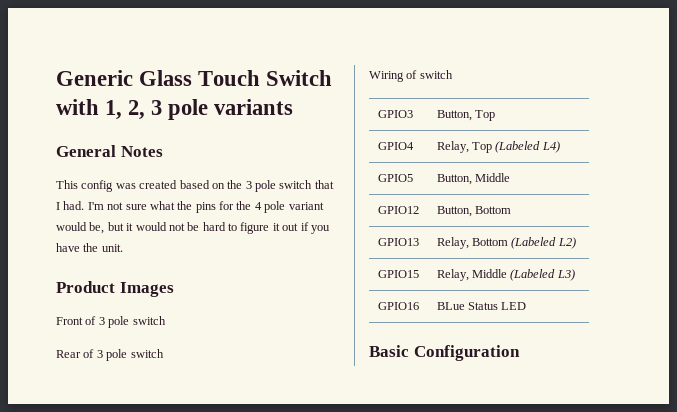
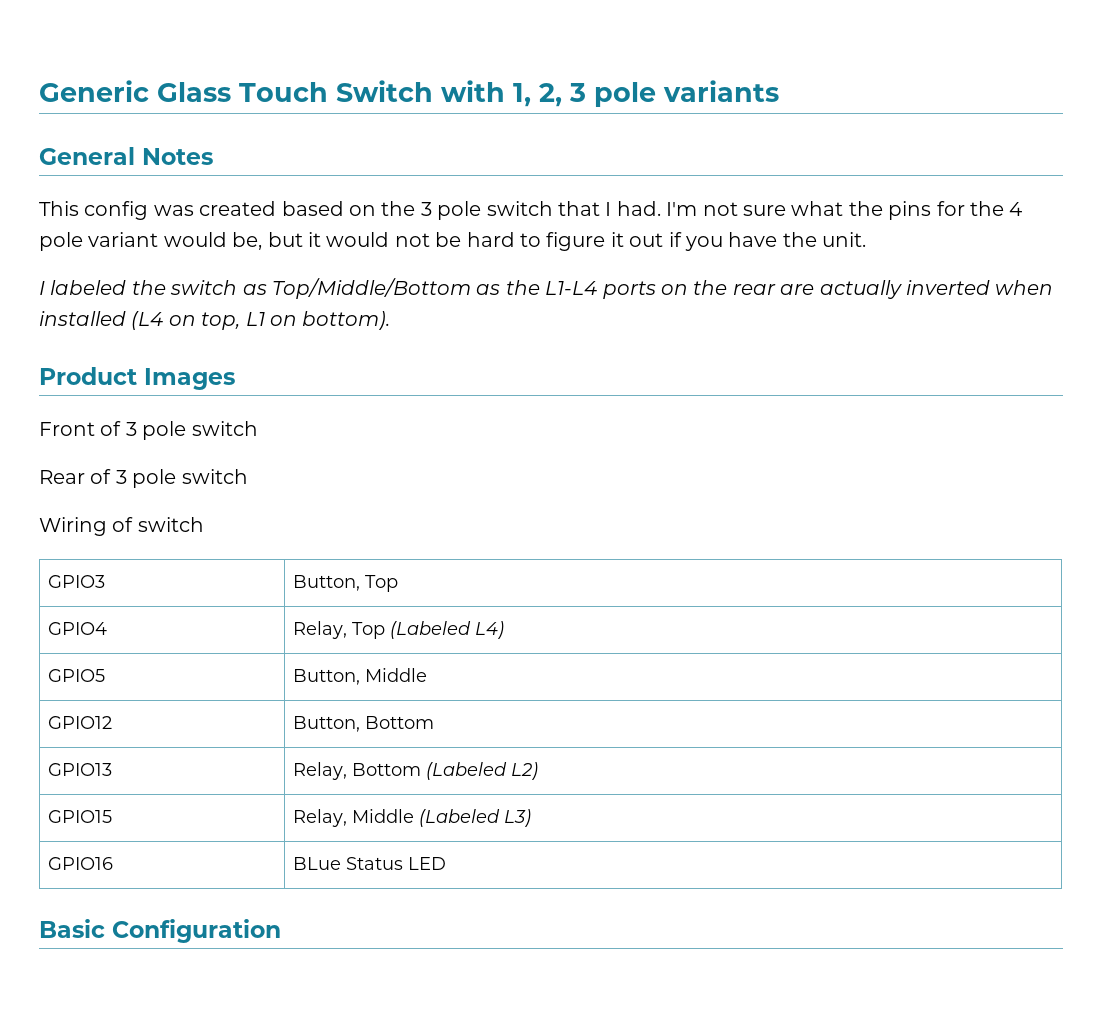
+ I labeled the switch as Top/Middle/Bottom as the L1-L4 ports on the rear are actually inverted when installed (L4 on top, L1 on bottom).

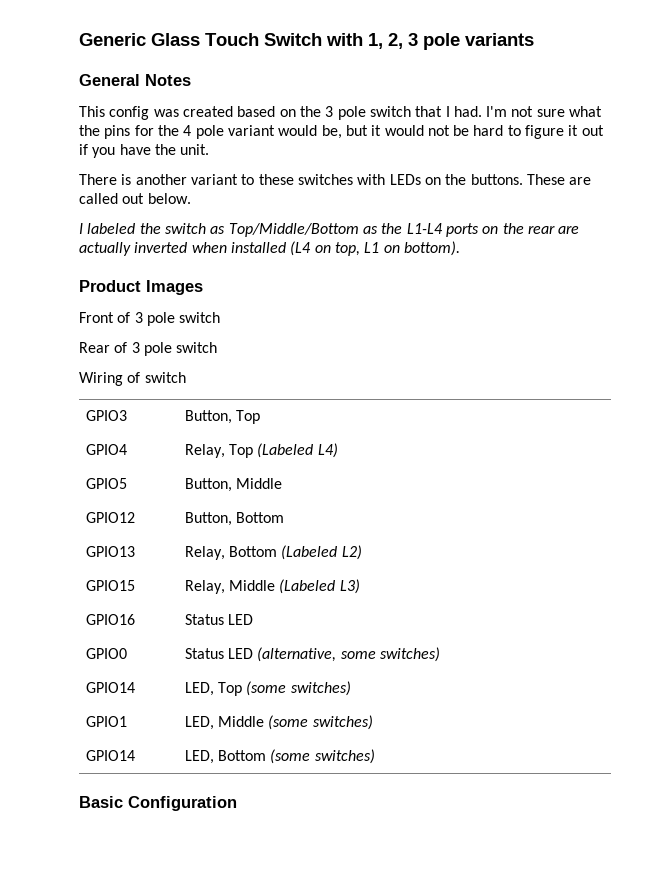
+ There is another variant to these switches with LEDs on the buttons. These are called out below.
- GPIO16 | BLue Status LED
+ GPIO16 | Status LED
+ GPIO0 | Status LED (alternative, some switches)
+ GPIO14 | LED, Top (some switches)
+ GPIO1 | LED, Middle (some switches)
+ GPIO14 | LED, Bottom (some switches)

